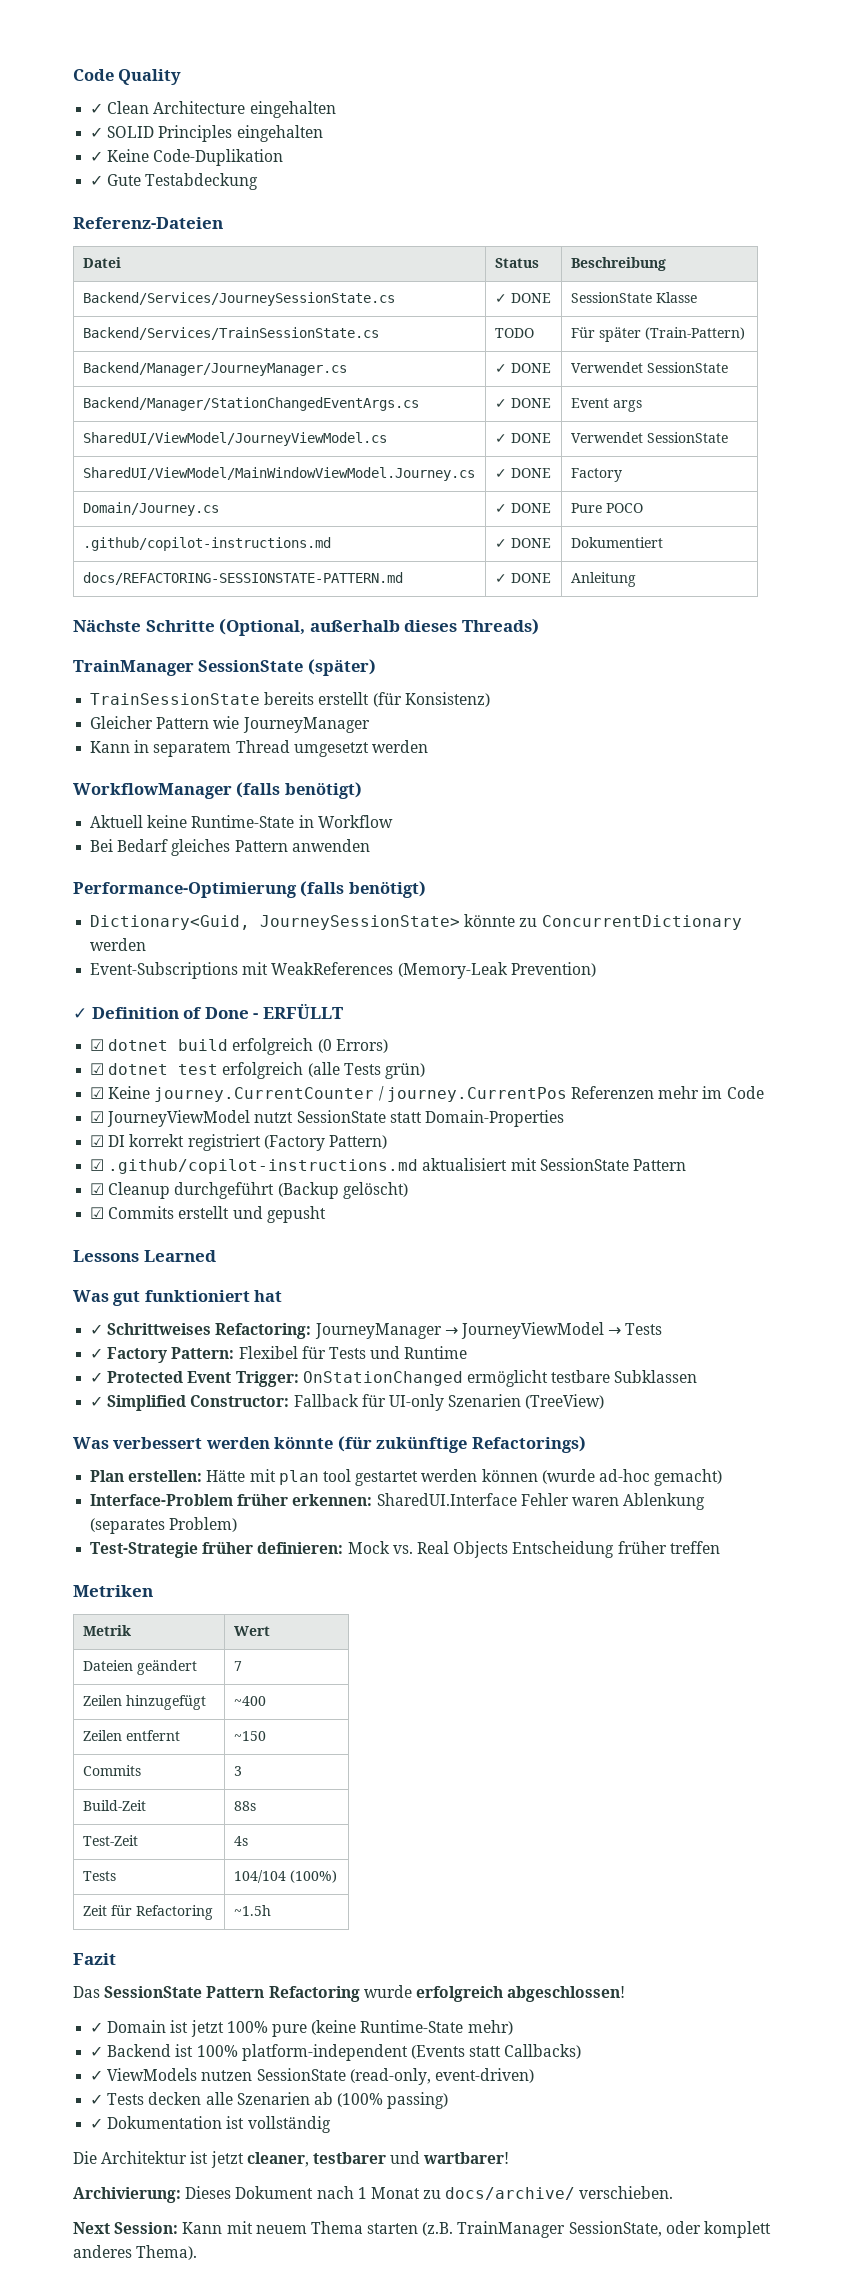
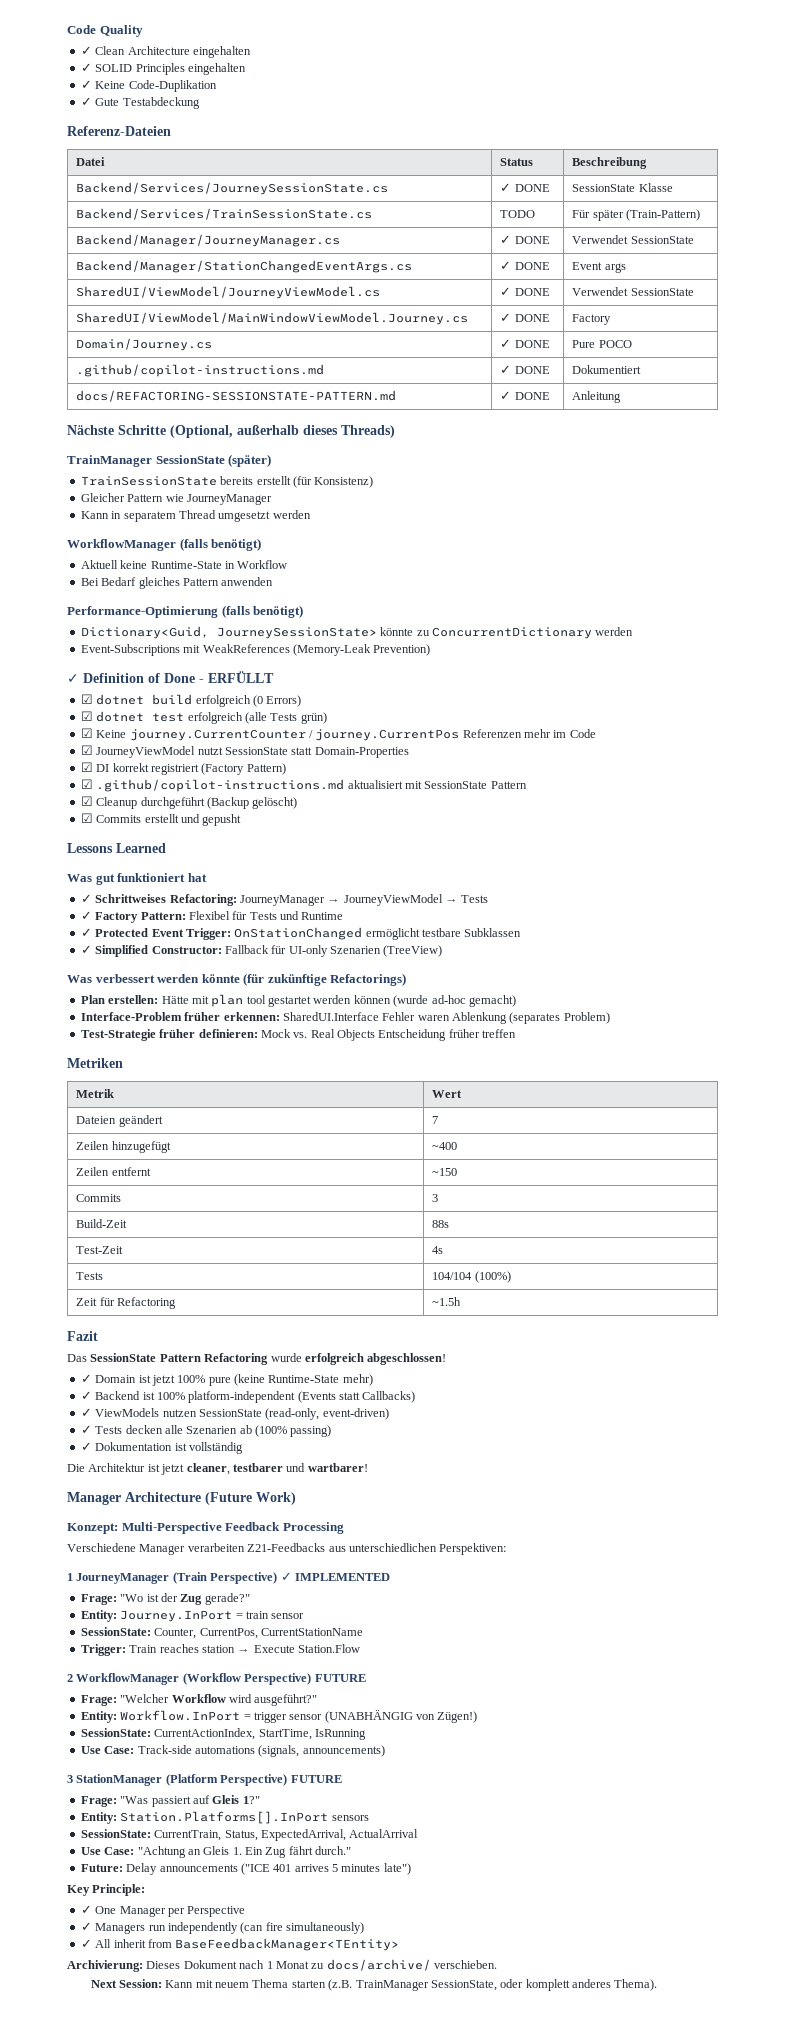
+ Manager Architecture (Future Work)
+ Konzept: Multi-Perspective Feedback Processing
+ Verschiedene Manager verarbeiten Z21-Feedbacks aus unterschiedlichen Perspektiven:
+ 1 JourneyManager (Train Perspective) ✓ IMPLEMENTED
+ Frage: "Wo ist der Zug gerade?"
+ Entity: Journey.InPort = train sensor
+ SessionState: Counter, CurrentPos, CurrentStationName
+ Trigger: Train reaches station → Execute Station.Flow
+ 2 WorkflowManager (Workflow Perspective) FUTURE
+ Frage: "Welcher Workflow wird ausgeführt?"
+ Entity: Workflow.InPort = trigger sensor (UNABHÄNGIG von Zügen!)
+ SessionState: CurrentActionIndex, StartTime, IsRunning
+ Use Case: Track-side automations (signals, announcements)
+ 3 StationManager (Platform Perspective) FUTURE
+ Frage: "Was passiert auf Gleis 1?"
+ Entity: Station.Platforms[].InPort sensors
+ SessionState: CurrentTrain, Status, ExpectedArrival, ActualArrival
+ Use Case: "Achtung an Gleis 1. Ein Zug fährt durch."
+ Future: Delay announcements ("ICE 401 arrives 5 minutes late")
+ Key Principle:
+ ✓ One Manager per Perspective
+ ✓ Managers run independently (can fire simultaneously)
+ ✓ All inherit from BaseFeedbackManager<TEntity>

